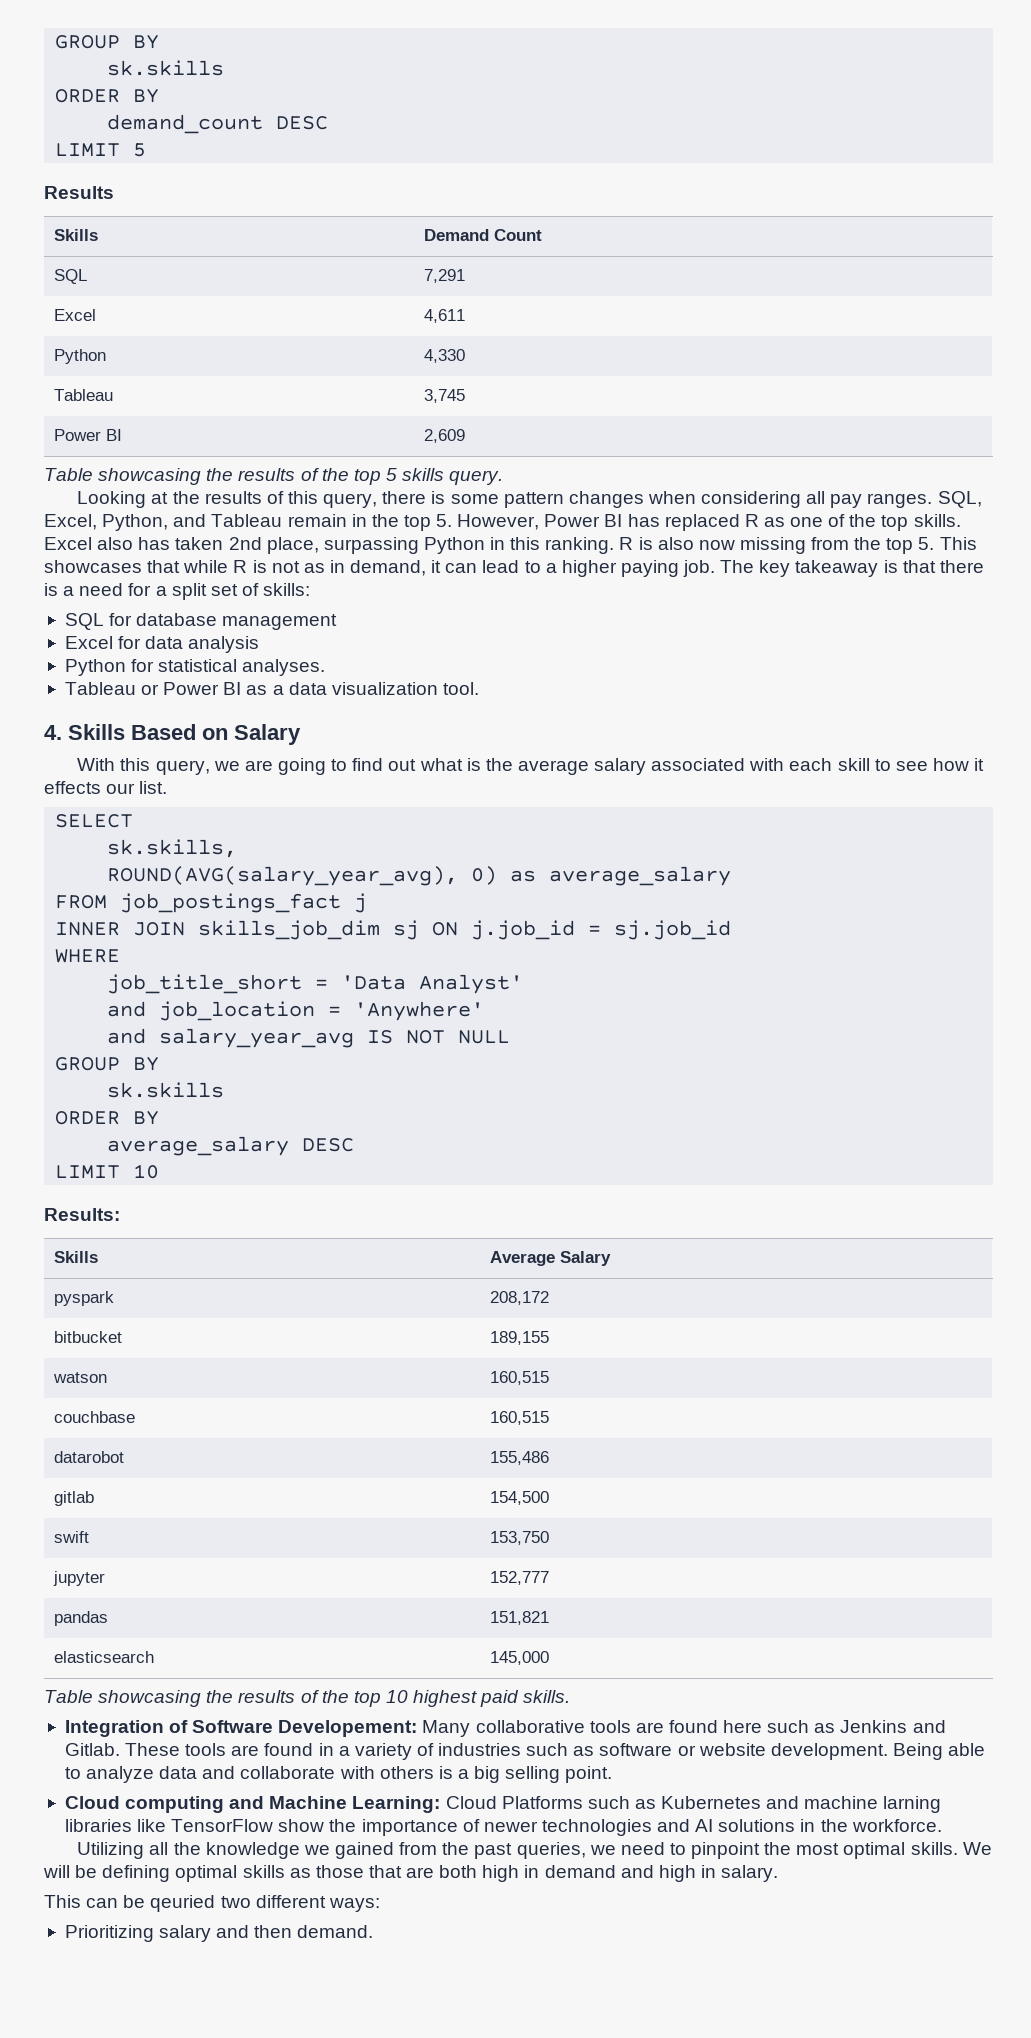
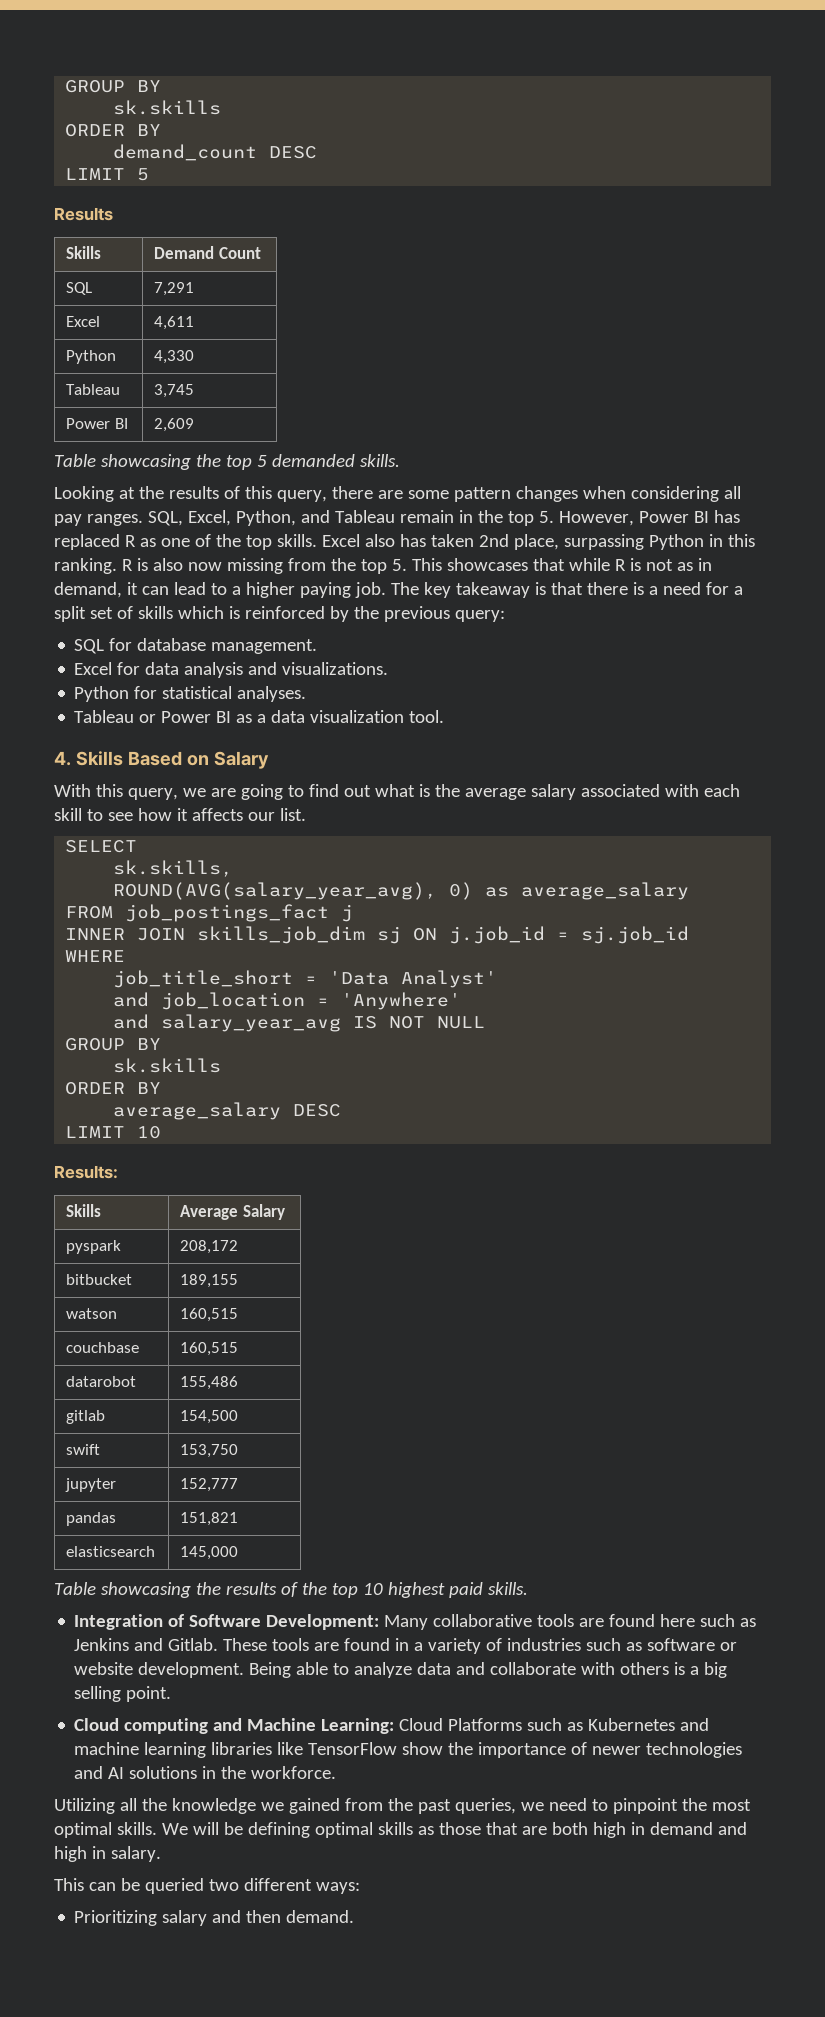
- Table showcasing the results of the top 5 skills query.
+ Table showcasing the top 5 demanded skills.
- Looking at the results of this query, there is some pattern changes when considering all pay ranges.
+ Looking at the results of this query, there are some pattern changes when considering all pay ranges.
- The key takeaway is that there is a need for a split set of skills:
+ The key takeaway is that there is a need for a split set of skills which is reinforced by the previous query:
- SQL for database management
+ SQL for database management.
- Excel for data analysis
+ Excel for data analysis and visualizations.
- With this query, we are going to find out what is the average salary associated with each skill to see how it effects our list.
+ With this query, we are going to find out what is the average salary associated with each skill to see how it affects our list.
- Integration of Software Developement: Many collaborative tools are found here such as Jenkins and Gitlab.
+ Integration of Software Development: Many collaborative tools are found here such as Jenkins and Gitlab.
- Cloud computing and Machine Learning: Cloud Platforms such as Kubernetes and machine larning libraries like TensorFlow show the importance of newer technologies and AI solutions in the workforce.
+ Cloud computing and Machine Learning: Cloud Platforms such as Kubernetes and machine learning libraries like TensorFlow show the importance of newer technologies and AI solutions in the workforce.
- This can be qeuried two different ways:
+ This can be queried two different ways:

